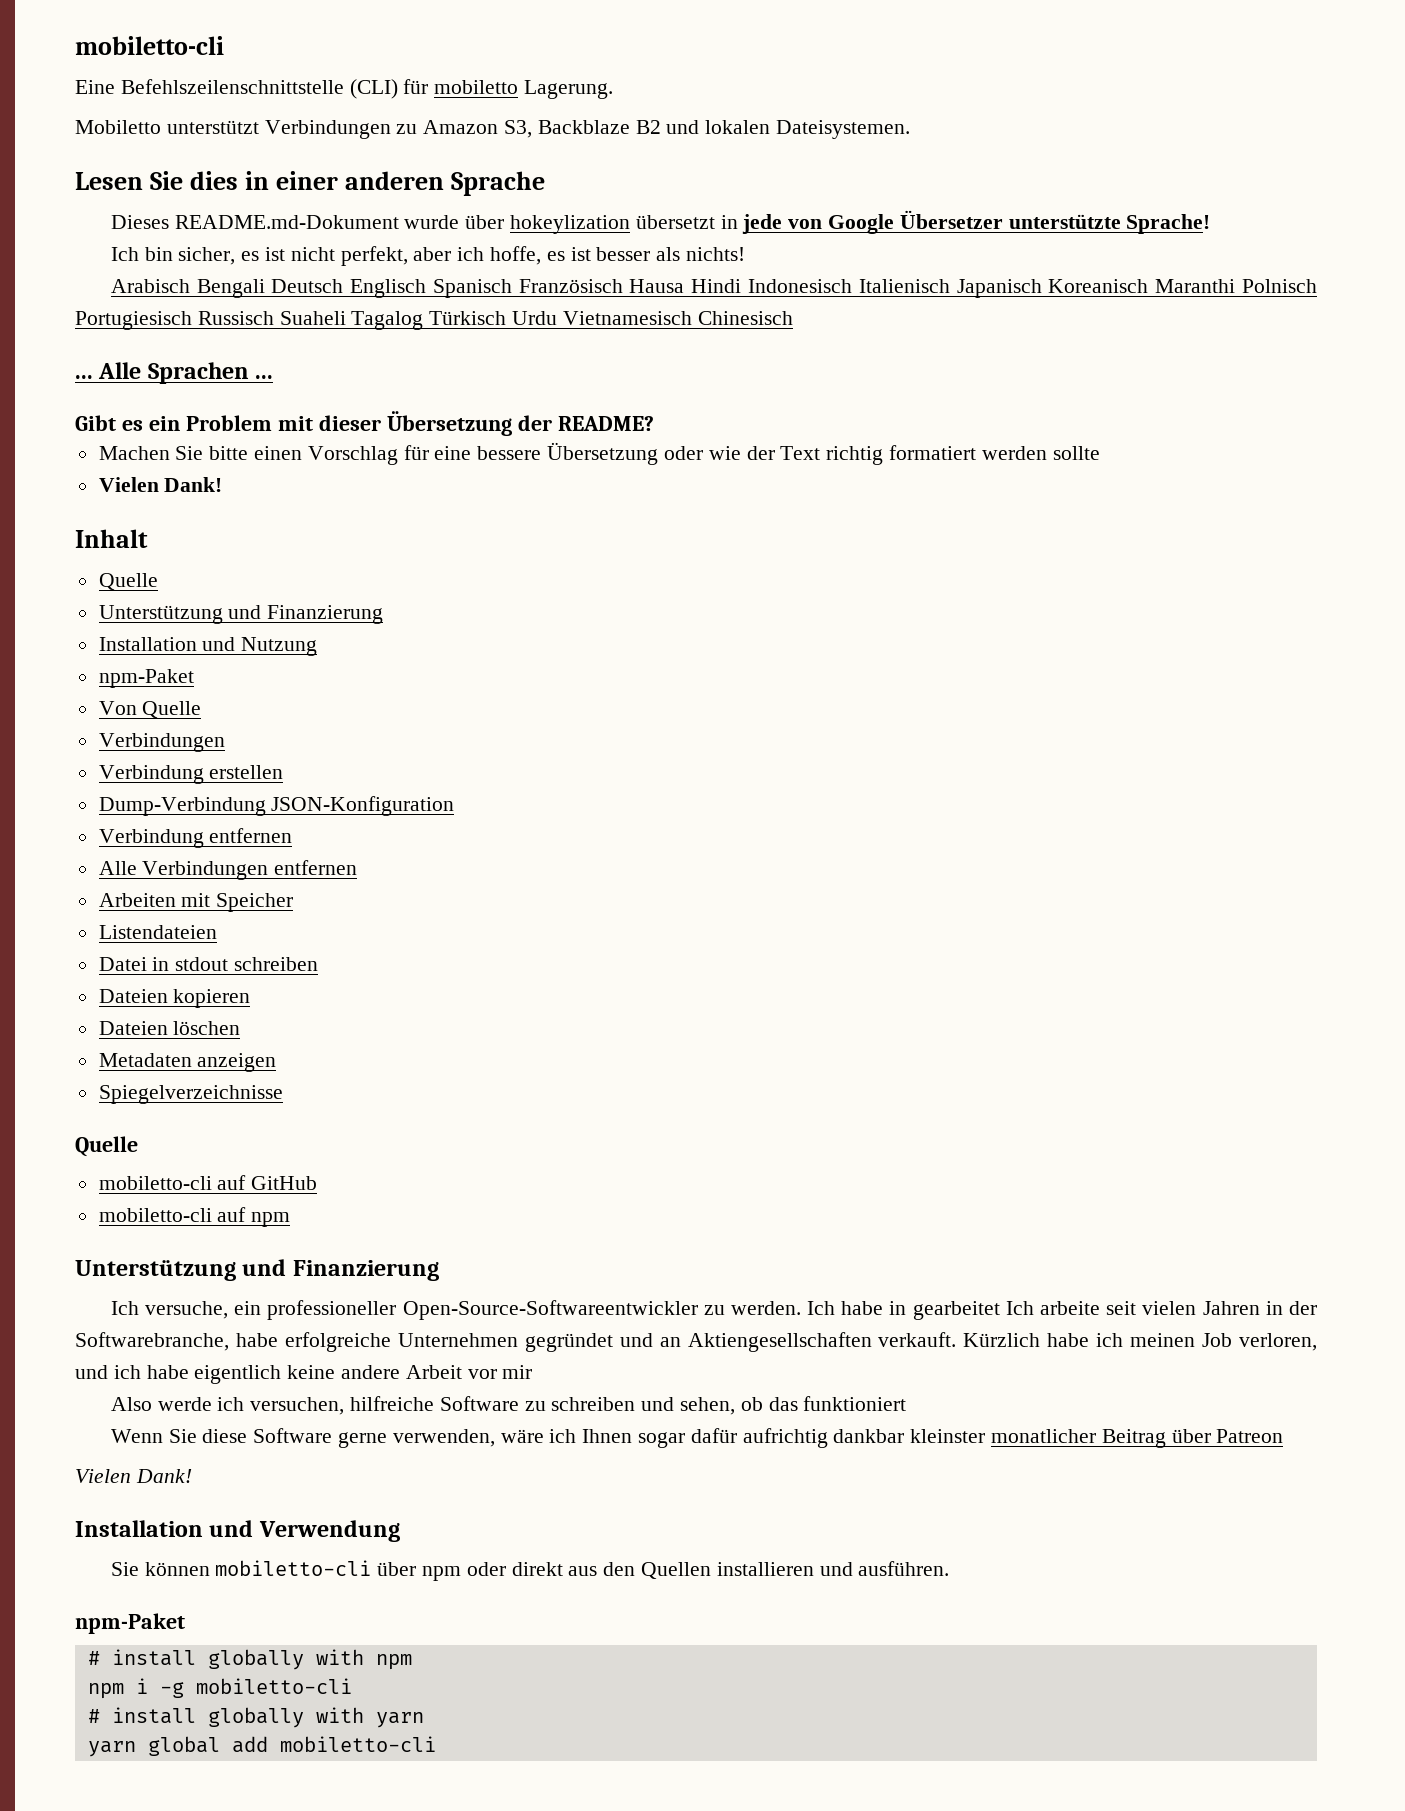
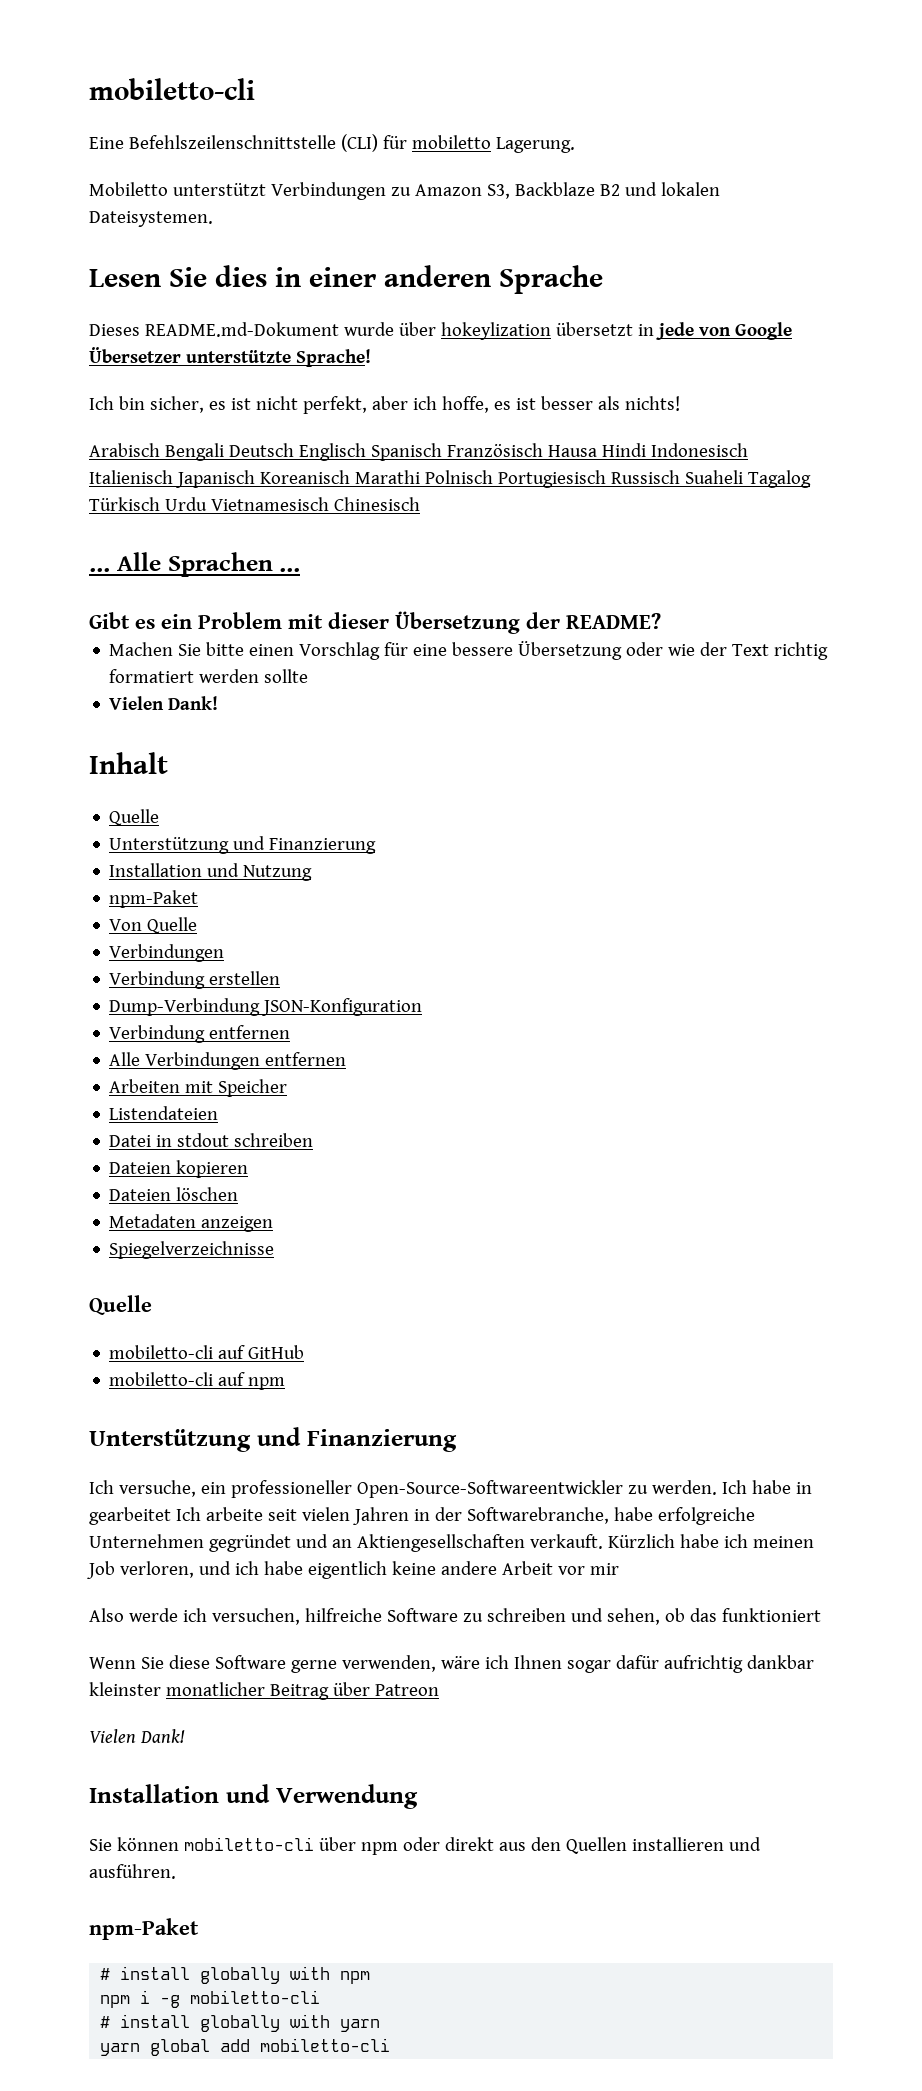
- Arabisch Bengali Deutsch Englisch Spanisch Französisch Hausa Hindi Indonesisch Italienisch Japanisch Koreanisch Maranthi Polnisch Portugiesisch Russisch Suaheli Tagalog Türkisch Urdu Vietnamesisch Chinesisch
+ Arabisch Bengali Deutsch Englisch Spanisch Französisch Hausa Hindi Indonesisch Italienisch Japanisch Koreanisch Marathi Polnisch Portugiesisch Russisch Suaheli Tagalog Türkisch Urdu Vietnamesisch Chinesisch

